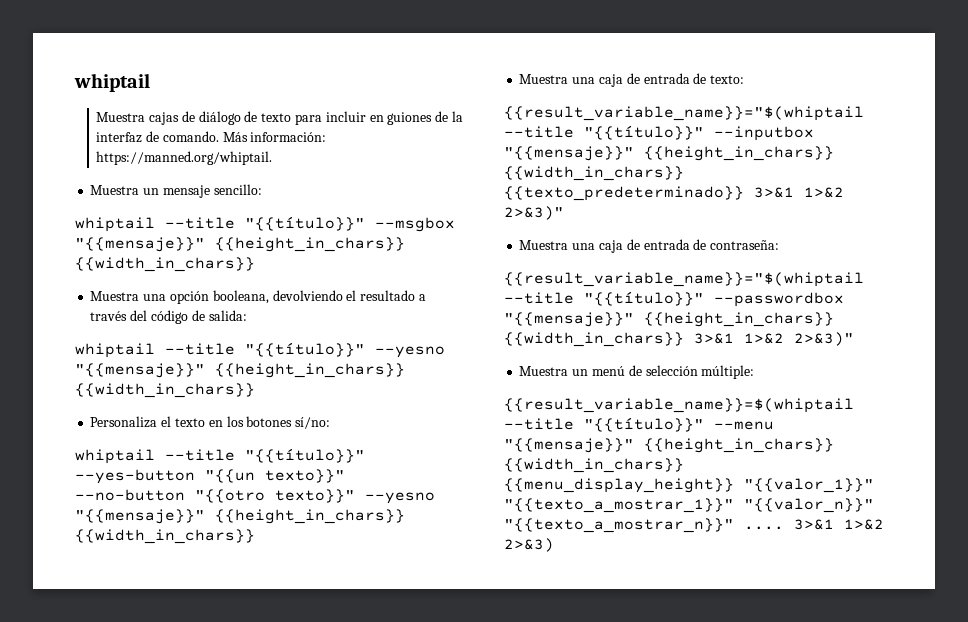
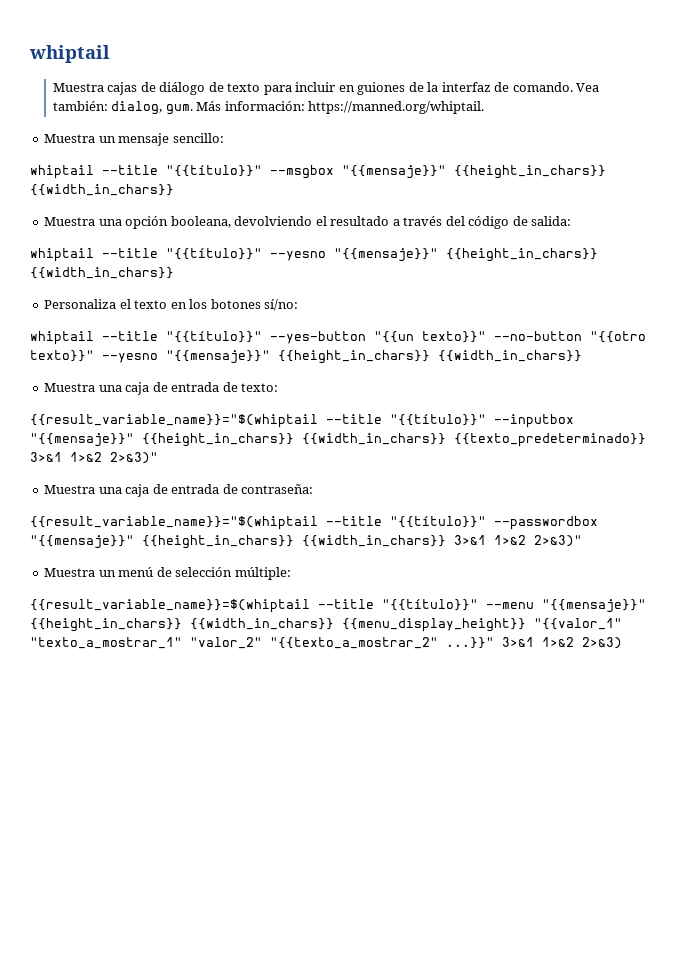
+ Vea también: dialog, gum.
- {{result_variable_name}}=$(whiptail --title "{{título}}" --menu "{{mensaje}}" {{height_in_chars}} {{width_in_chars}} {{menu_display_height}} "{{valor_1}}" "{{texto_a_mostrar_1}}" "{{valor_n}}" "{{texto_a_mostrar_n}}" .... 3>&1 1>&2 2>&3)
+ {{result_variable_name}}=$(whiptail --title "{{título}}" --menu "{{mensaje}}" {{height_in_chars}} {{width_in_chars}} {{menu_display_height}} "{{valor_1" "texto_a_mostrar_1" "valor_2" "{{texto_a_mostrar_2" ...}}" 3>&1 1>&2 2>&3)

